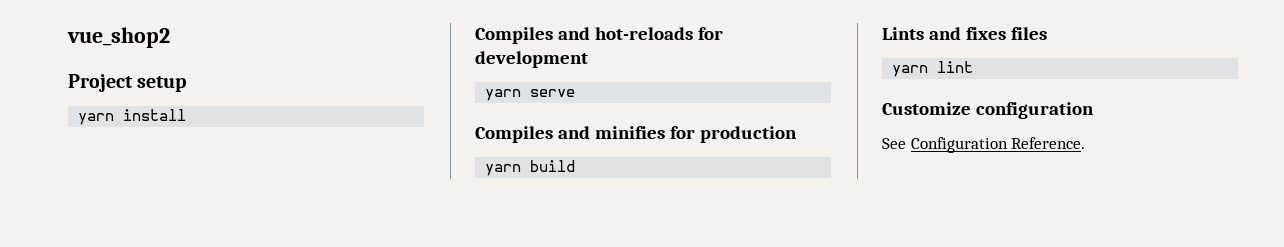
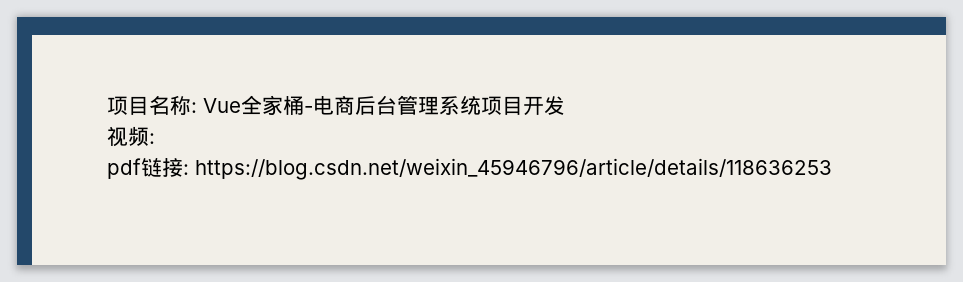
- vue_shop2
- Project setup
- yarn install
- Compiles and hot-reloads for development
- yarn serve
- Compiles and minifies for production
- yarn build
- Lints and fixes files
- yarn lint
- Customize configuration
- See Configuration Reference.
+ 项目名称: Vue全家桶-电商后台管理系统项目开发
+ 视频:
+ pdf链接: https://blog.csdn.net/weixin_45946796/article/details/118636253

